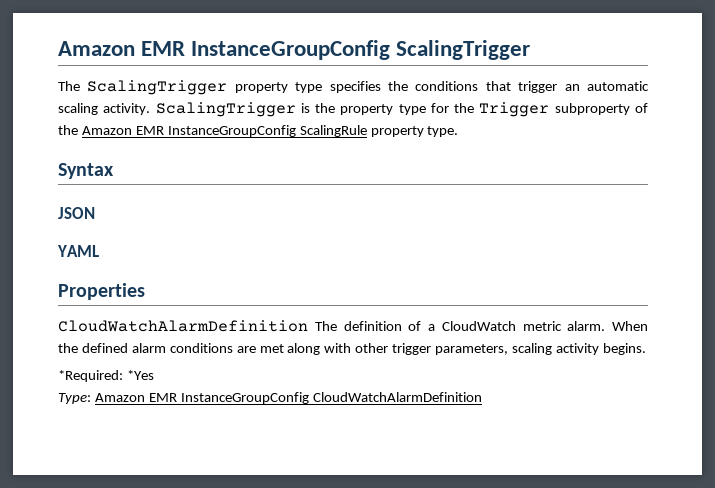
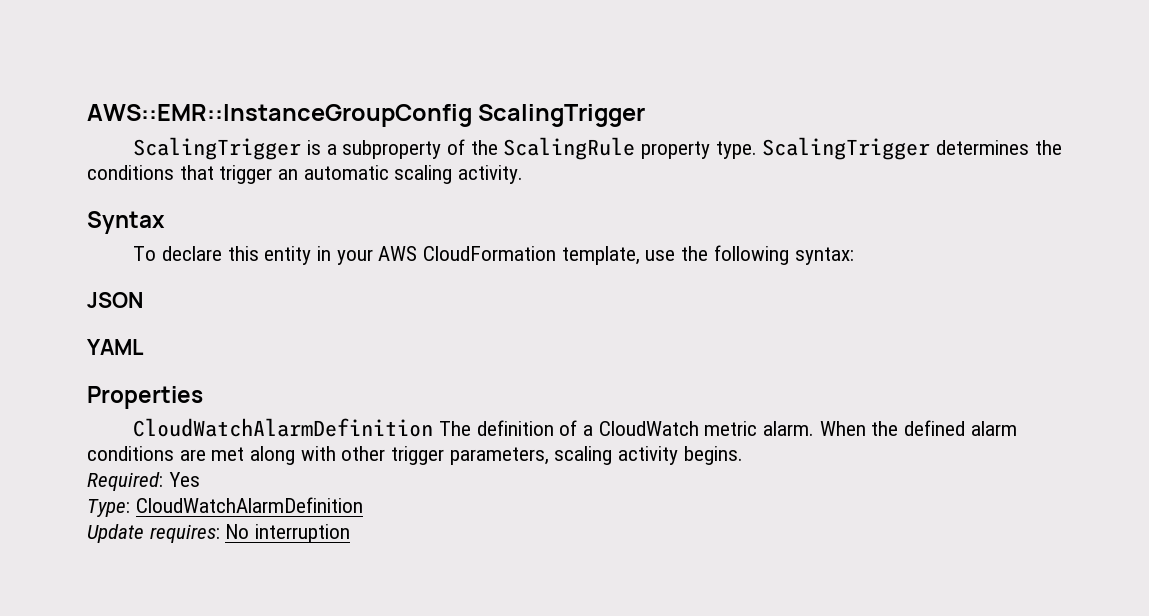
- Amazon EMR InstanceGroupConfig ScalingTrigger
- The ScalingTrigger property type specifies the conditions that trigger an automatic scaling activity. ScalingTrigger is the property type for the Trigger subproperty of the Amazon EMR InstanceGroupConfig ScalingRule property type.
+ AWS::EMR::InstanceGroupConfig ScalingTrigger
+ ScalingTrigger is a subproperty of the ScalingRule property type. ScalingTrigger determines the conditions that trigger an automatic scaling activity.
  Syntax
+ To declare this entity in your AWS CloudFormation template, use the following syntax:
- *Required: *Yes
+ Required: Yes
- Type: Amazon EMR InstanceGroupConfig CloudWatchAlarmDefinition
+ Type: CloudWatchAlarmDefinition
+ Update requires: No interruption

